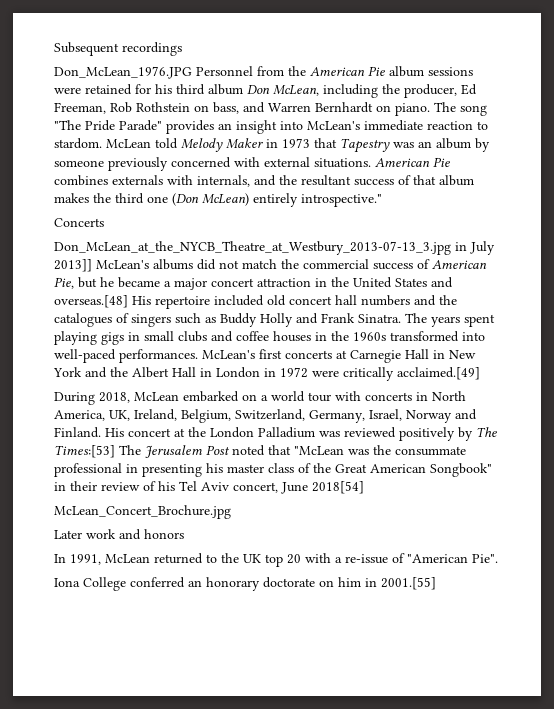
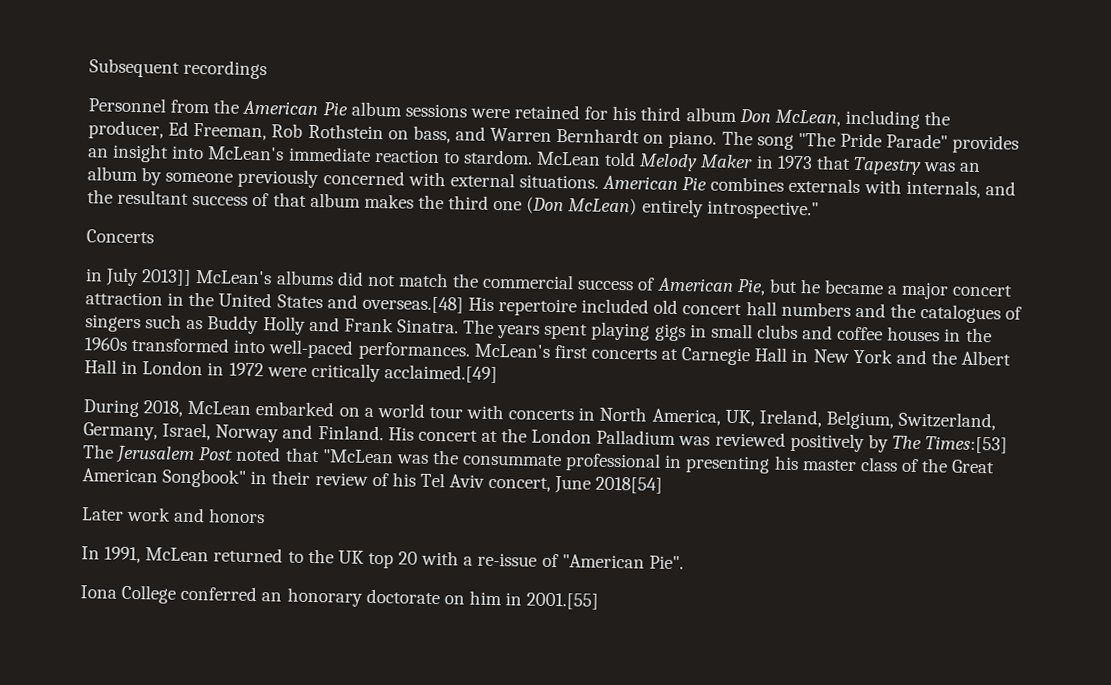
- Don_McLean_1976.JPG Personnel from the American Pie album sessions were retained for his third album Don McLean, including the producer, Ed Freeman, Rob Rothstein on bass, and Warren Bernhardt on piano.
+ Personnel from the American Pie album sessions were retained for his third album Don McLean, including the producer, Ed Freeman, Rob Rothstein on bass, and Warren Bernhardt on piano.
- Don_McLean_at_the_NYCB_Theatre_at_Westbury_2013-07-13_3.jpg in July 2013]] McLean's albums did not match the commercial success of American Pie, but he became a major concert attraction in the United States and overseas.[48] His repertoire included old concert hall numbers and the catalogues of singers such as Buddy Holly and Frank Sinatra.
+ in July 2013]] McLean's albums did not match the commercial success of American Pie, but he became a major concert attraction in the United States and overseas.[48] His repertoire included old concert hall numbers and the catalogues of singers such as Buddy Holly and Frank Sinatra.
- McLean_Concert_Brochure.jpg

